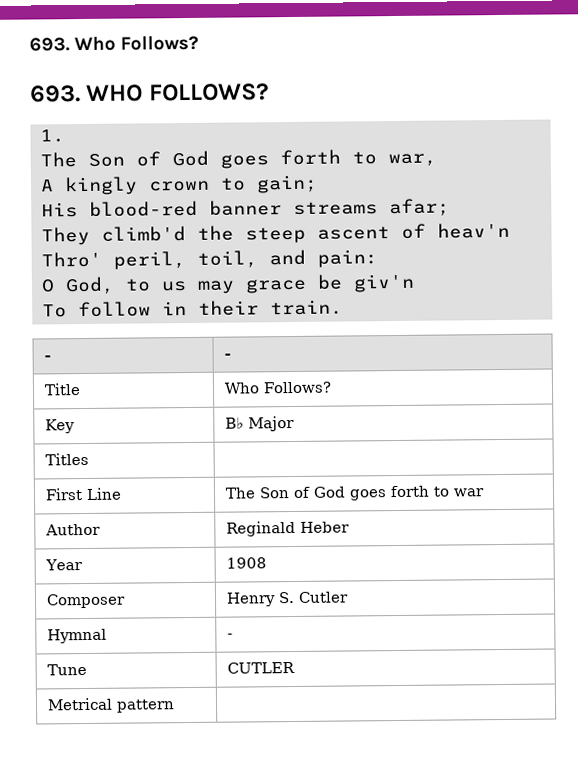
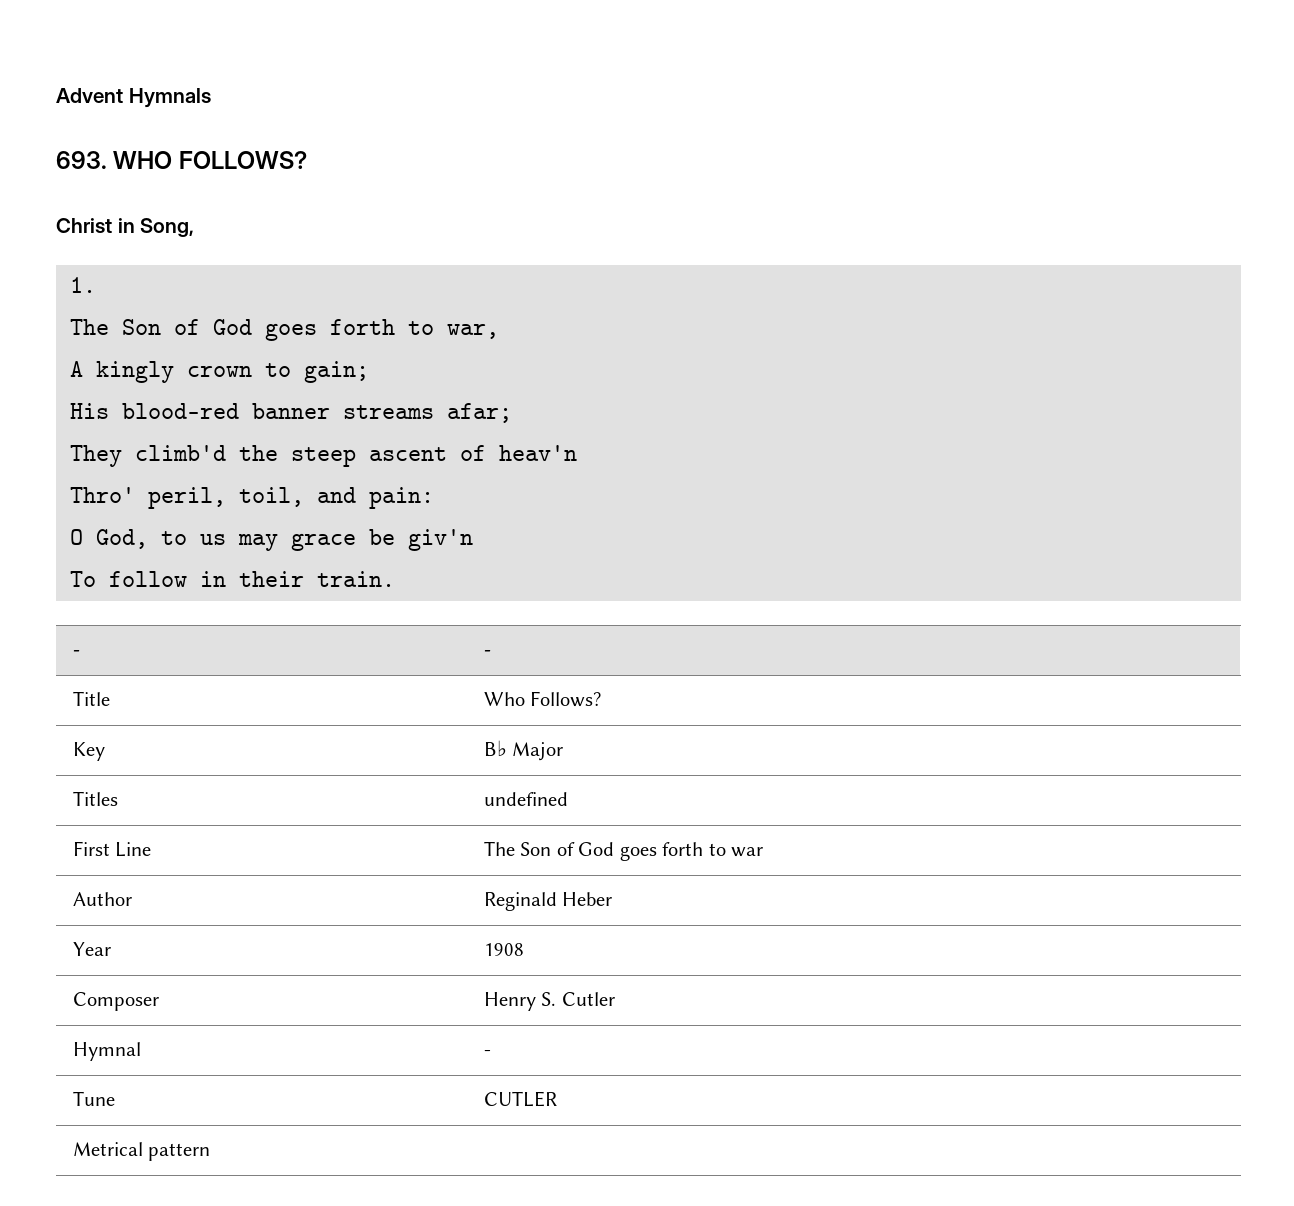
- 693. Who Follows?
+ Advent Hymnals
+ Christ in Song,
- Titles |
+ Titles | undefined

